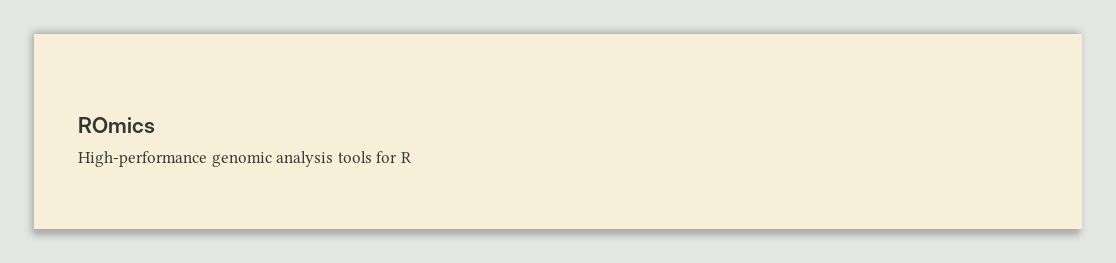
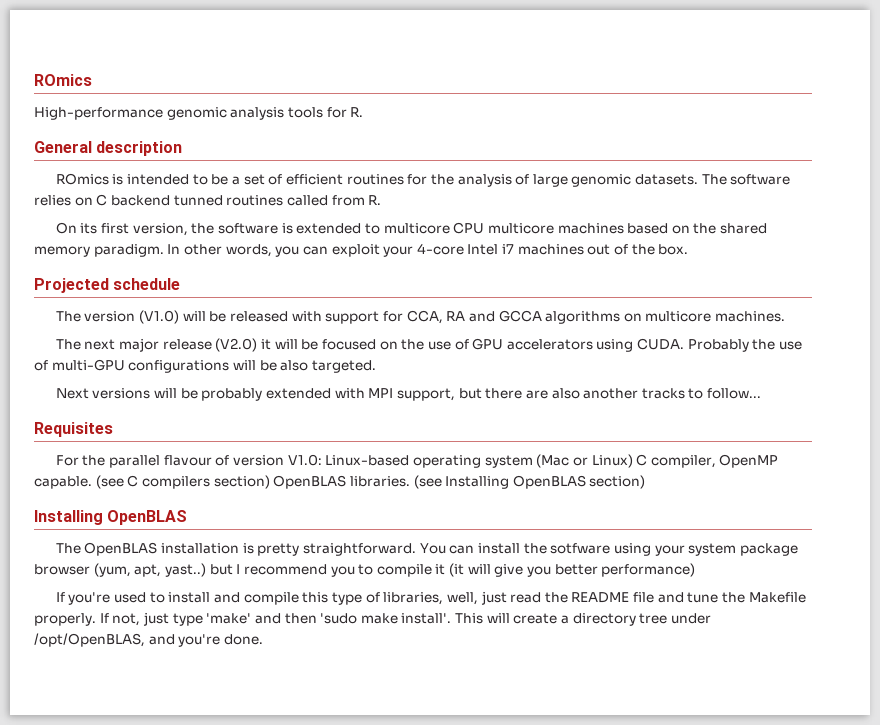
- High-performance genomic analysis tools for R
+ High-performance genomic analysis tools for R.
+ General description
+ ROmics is intended to be a set of efficient routines for the analysis of large genomic datasets. The software relies on C backend tunned routines called from R.
+ On its first version, the software is extended to multicore CPU multicore machines based on the shared memory paradigm. In other words, you can exploit your 4-core Intel i7 machines out of the box.
+ Projected schedule
+ The version (V1.0) will be released with support for CCA, RA and GCCA algorithms on multicore machines.
+ The next major release (V2.0) it will be focused on the use of GPU accelerators using CUDA. Probably the use of multi-GPU configurations will be also targeted.
+ Next versions will be probably extended with MPI support, but there are also another tracks to follow...
+ Requisites
+ For the parallel flavour of version V1.0: Linux-based operating system (Mac or Linux) C compiler, OpenMP capable. (see C compilers section) OpenBLAS libraries. (see Installing OpenBLAS section)
+ Installing OpenBLAS
+ The OpenBLAS installation is pretty straightforward. You can install the sotfware using your system package browser (yum, apt, yast..) but I recommend you to compile it (it will give you better performance)
+ If you're used to install and compile this type of libraries, well, just read the README file and tune the Makefile properly. If not, just type 'make' and then 'sudo make install'. This will create a directory tree under /opt/OpenBLAS, and you're done.

